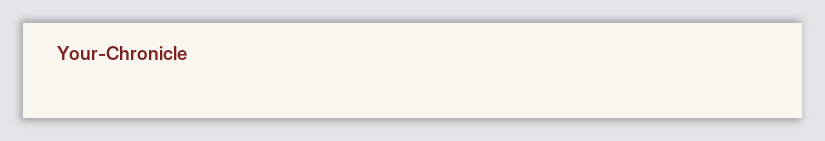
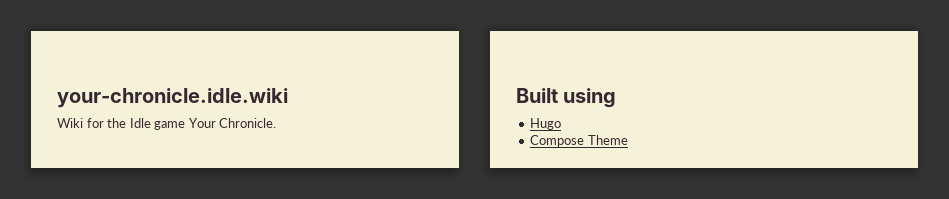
- Your-Chronicle
+ your-chronicle.idle.wiki
+ Wiki for the Idle game Your Chronicle.
+ Built using
+ Hugo
+ Compose Theme

